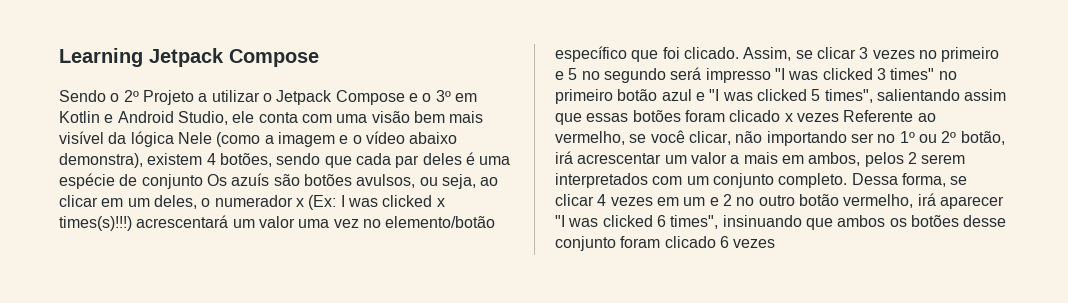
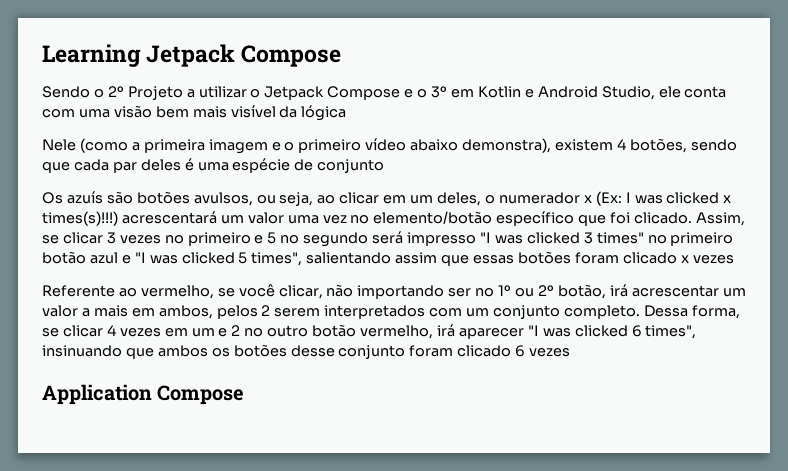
- Sendo o 2º Projeto a utilizar o Jetpack Compose e o 3º em Kotlin e Android Studio, ele conta com uma visão bem mais visível da lógica Nele (como a imagem e o vídeo abaixo demonstra), existem 4 botões, sendo que cada par deles é uma espécie de conjunto Os azuís são botões avulsos, ou seja, ao clicar em um deles, o numerador x (Ex:
+ Sendo o 2º Projeto a utilizar o Jetpack Compose e o 3º em Kotlin e Android Studio, ele conta com uma visão bem mais visível da lógica
+ Nele (como a primeira imagem e o primeiro vídeo abaixo demonstra), existem 4 botões, sendo que cada par deles é uma espécie de conjunto
+ Os azuís são botões avulsos, ou seja, ao clicar em um deles, o numerador x (Ex:
- Assim, se clicar 3 vezes no primeiro e 5 no segundo será impresso "I was clicked 3 times" no primeiro botão azul e "I was clicked 5 times", salientando assim que essas botões foram clicado x vezes Referente ao vermelho, se você clicar, não importando ser no 1º ou 2º botão, irá acrescentar um valor a mais em ambos, pelos 2 serem interpretados com um conjunto completo.
+ Assim, se clicar 3 vezes no primeiro e 5 no segundo será impresso "I was clicked 3 times" no primeiro botão azul e "I was clicked 5 times", salientando assim que essas botões foram clicado x vezes
+ Referente ao vermelho, se você clicar, não importando ser no 1º ou 2º botão, irá acrescentar um valor a mais em ambos, pelos 2 serem interpretados com um conjunto completo.
+ Application Compose

